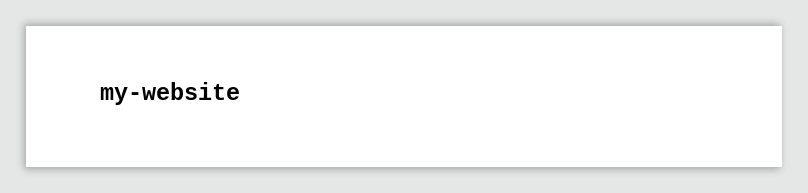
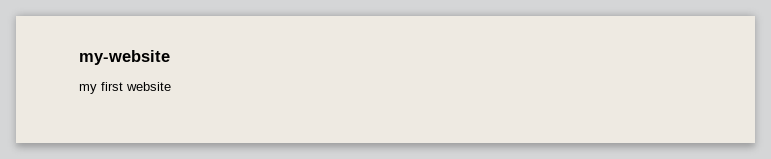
+ my first website

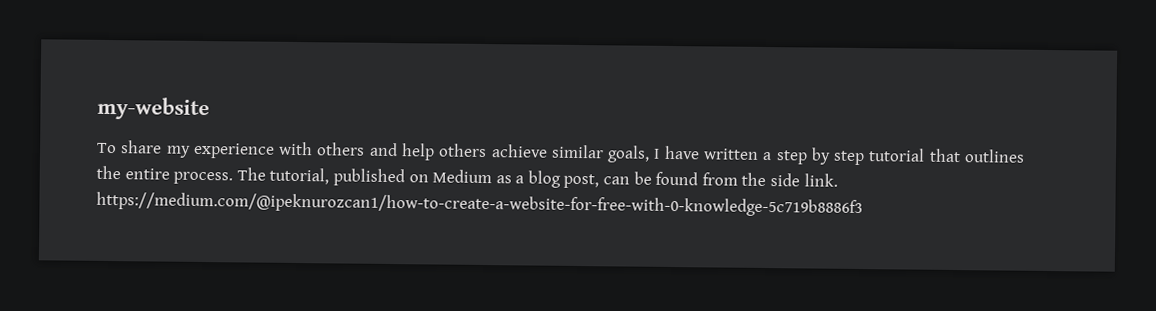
- my first website
+ To share my experience with others and help others achieve similar goals, I have written a step by step tutorial that outlines the entire process. The tutorial, published on Medium as a blog post, can be found from the side link. https://medium.com/@ipeknurozcan1/how-to-create-a-website-for-free-with-0-knowledge-5c719b8886f3

